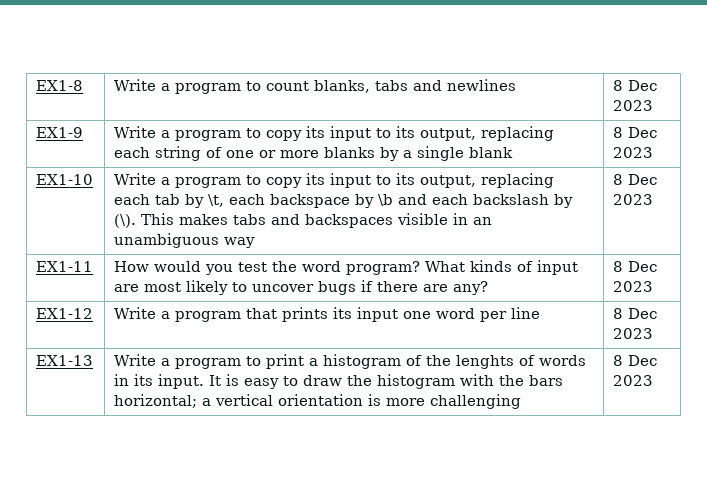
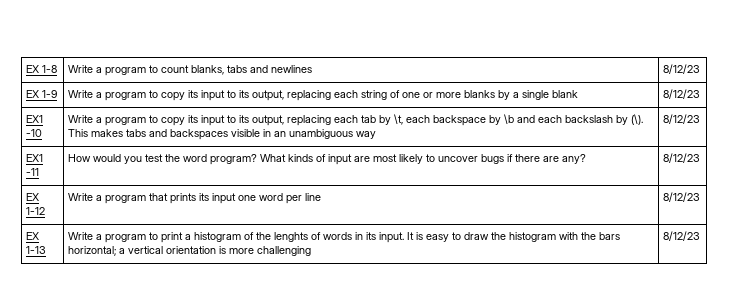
- EX1-8 | Write a program to count blanks, tabs and newlines | 8 Dec 2023
- EX1-9 | Write a program to copy its input to its output, replacing each string of one or more blanks by a single blank | 8 Dec 2023
- EX1-10 | Write a program to copy its input to its output, replacing each tab by \t, each backspace by \b and each backslash by (\). This makes tabs and backspaces visible in an unambiguous way | 8 Dec 2023
- EX1-11 | How would you test the word program? What kinds of input are most likely to uncover bugs if there are any? | 8 Dec 2023
- EX1-12 | Write a program that prints its input one word per line | 8 Dec 2023
- EX1-13 | Write a program to print a histogram of the lenghts of words in its input. It is easy to draw the histogram with the bars horizontal; a vertical orientation is more challenging | 8 Dec 2023
+ EX 1-8 | Write a program to count blanks, tabs and newlines | 8/12/23
+ EX 1-9 | Write a program to copy its input to its output, replacing each string of one or more blanks by a single blank | 8/12/23
+ EX1 -10 | Write a program to copy its input to its output, replacing each tab by \t, each backspace by \b and each backslash by (\). This makes tabs and backspaces visible in an unambiguous way | 8/12/23
+ EX1 -11 | How would you test the word program? What kinds of input are most likely to uncover bugs if there are any? | 8/12/23
+ EX 1-12 | Write a program that prints its input one word per line | 8/12/23
+ EX 1-13 | Write a program to print a histogram of the lenghts of words in its input. It is easy to draw the histogram with the bars horizontal; a vertical orientation is more challenging | 8/12/23

